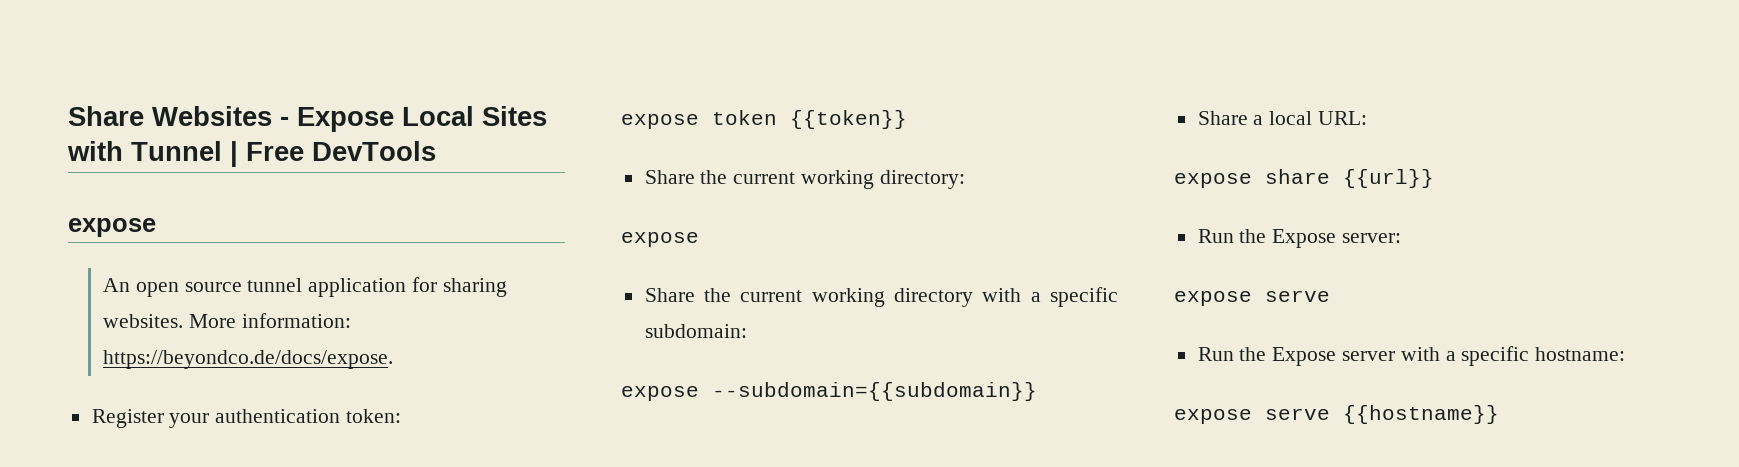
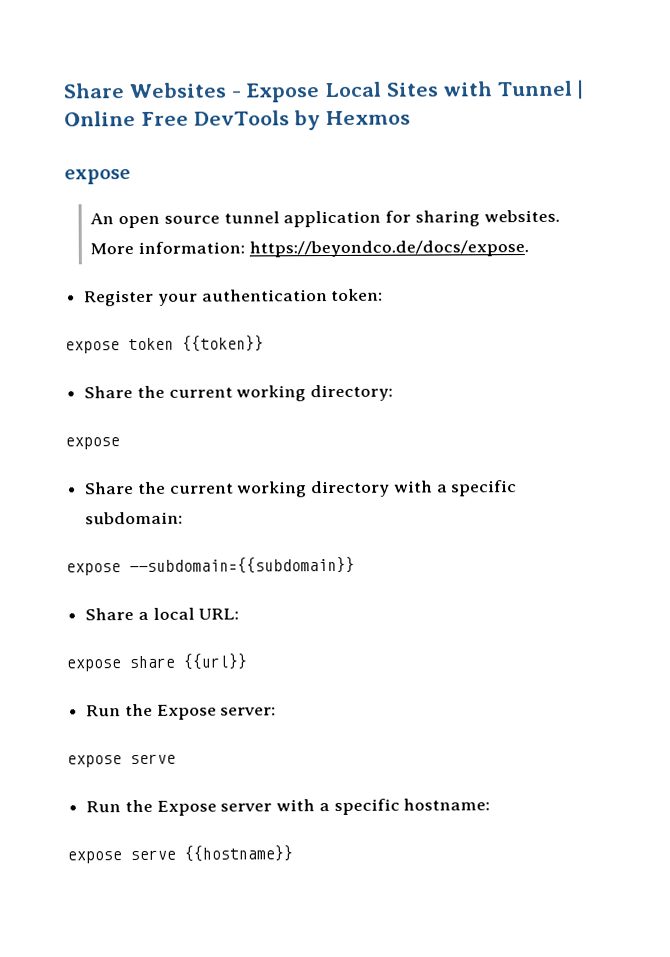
- Share Websites - Expose Local Sites with Tunnel | Free DevTools
+ Share Websites - Expose Local Sites with Tunnel | Online Free DevTools by Hexmos

